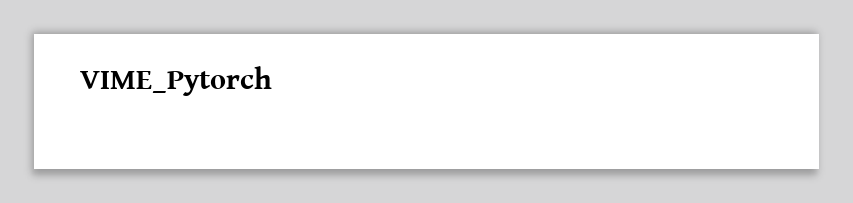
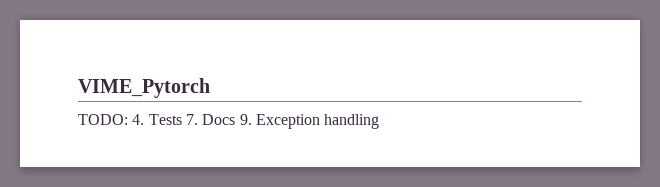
+ TODO: 4. Tests 7. Docs 9. Exception handling

